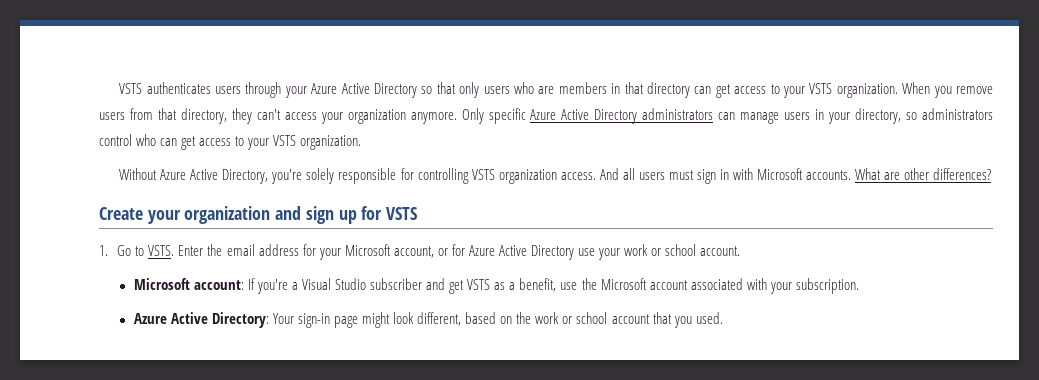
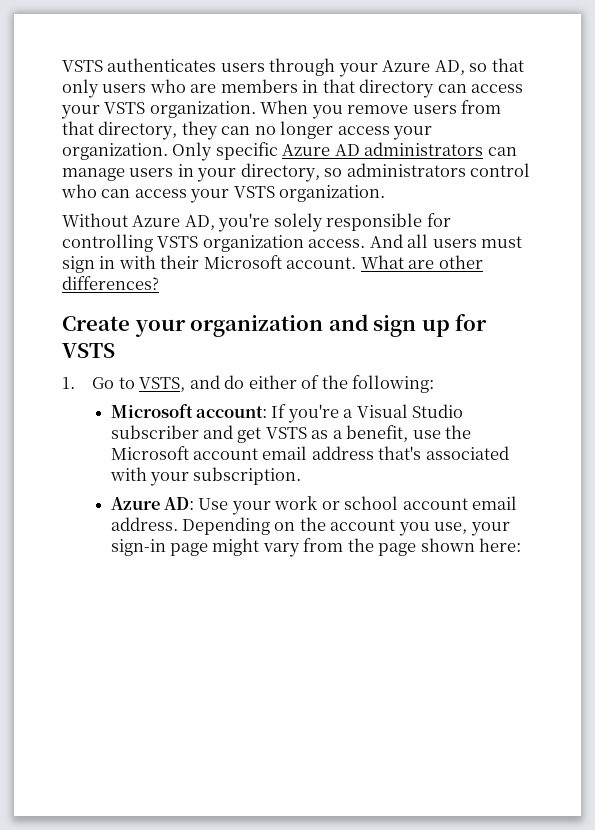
- VSTS authenticates users through your Azure Active Directory so that only users who are members in that directory can get access to your VSTS organization.
+ VSTS authenticates users through your Azure AD, so that only users who are members in that directory can access your VSTS organization.
- When you remove users from that directory, they can't access your organization anymore.
+ When you remove users from that directory, they can no longer access your organization.
- Only specific Azure Active Directory administrators can manage users in your directory, so administrators control who can get access to your VSTS organization.
+ Only specific Azure AD administrators can manage users in your directory, so administrators control who can access your VSTS organization.
- Without Azure Active Directory, you're solely responsible for controlling VSTS organization access.
+ Without Azure AD, you're solely responsible for controlling VSTS organization access.
- And all users must sign in with Microsoft accounts.
+ And all users must sign in with their Microsoft account.
- 1. Go to VSTS. Enter the email address for your Microsoft account, or for Azure Active Directory use your work or school account.
+ 1. Go to VSTS, and do either of the following:
- Microsoft account: If you're a Visual Studio subscriber and get VSTS as a benefit, use the Microsoft account associated with your subscription.
+ Microsoft account: If you're a Visual Studio subscriber and get VSTS as a benefit, use the Microsoft account email address that's associated with your subscription.
- Azure Active Directory: Your sign-in page might look different, based on the work or school account that you used.
+ Azure AD: Use your work or school account email address. Depending on the account you use, your sign-in page might vary from the page shown here:

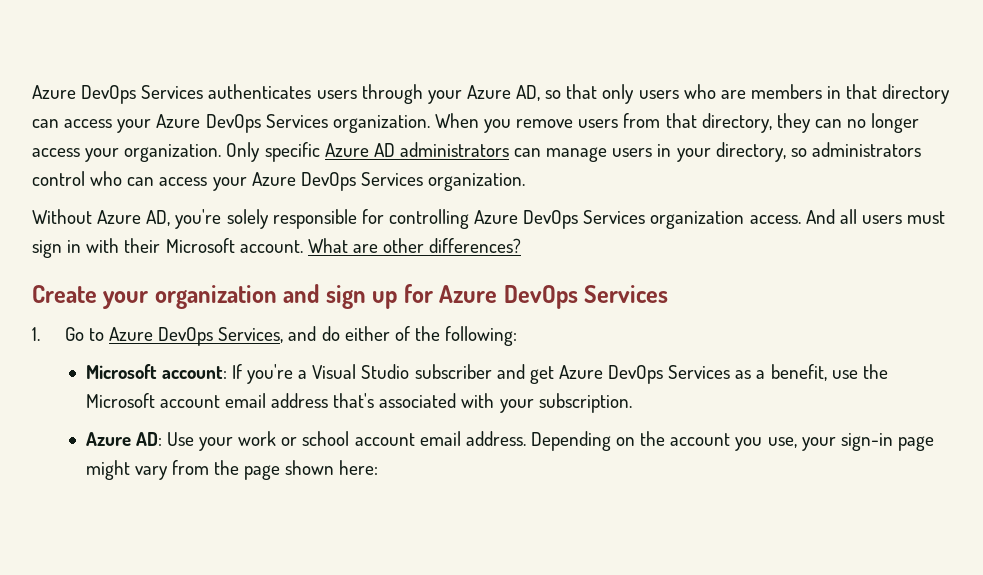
- VSTS authenticates users through your Azure AD, so that only users who are members in that directory can access your VSTS organization.
+ Azure DevOps Services authenticates users through your Azure AD, so that only users who are members in that directory can access your Azure DevOps Services organization.
- Only specific Azure AD administrators can manage users in your directory, so administrators control who can access your VSTS organization.
+ Only specific Azure AD administrators can manage users in your directory, so administrators control who can access your Azure DevOps Services organization.
- Without Azure AD, you're solely responsible for controlling VSTS organization access.
+ Without Azure AD, you're solely responsible for controlling Azure DevOps Services organization access.
- Create your organization and sign up for VSTS
+ Create your organization and sign up for Azure DevOps Services
- 1. Go to VSTS, and do either of the following:
+ 1. Go to Azure DevOps Services, and do either of the following:
- Microsoft account: If you're a Visual Studio subscriber and get VSTS as a benefit, use the Microsoft account email address that's associated with your subscription.
+ Microsoft account: If you're a Visual Studio subscriber and get Azure DevOps Services as a benefit, use the Microsoft account email address that's associated with your subscription.

